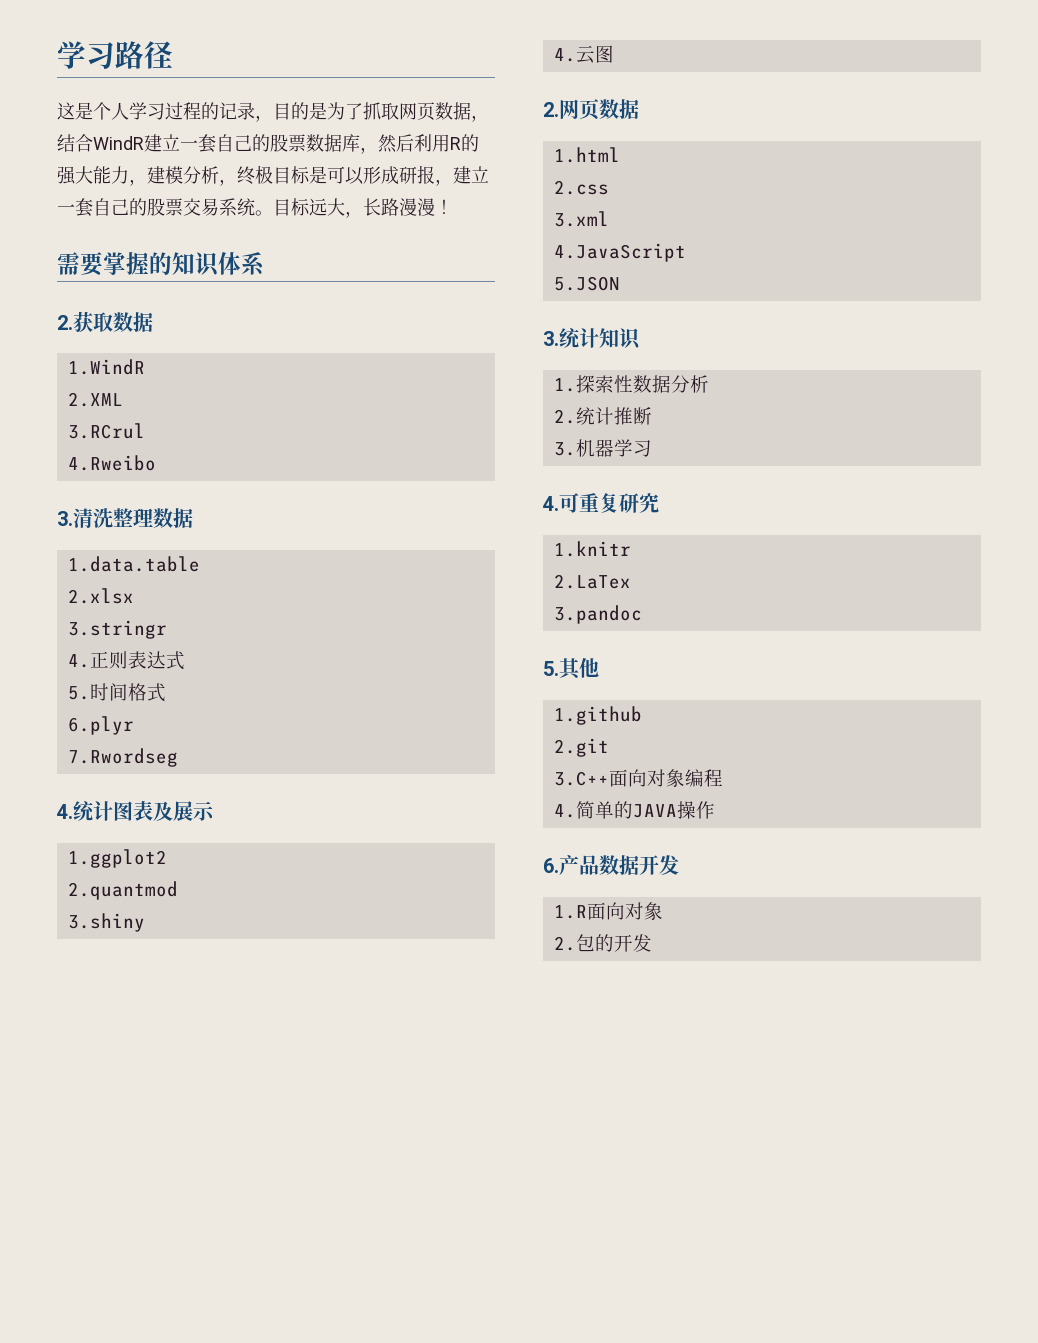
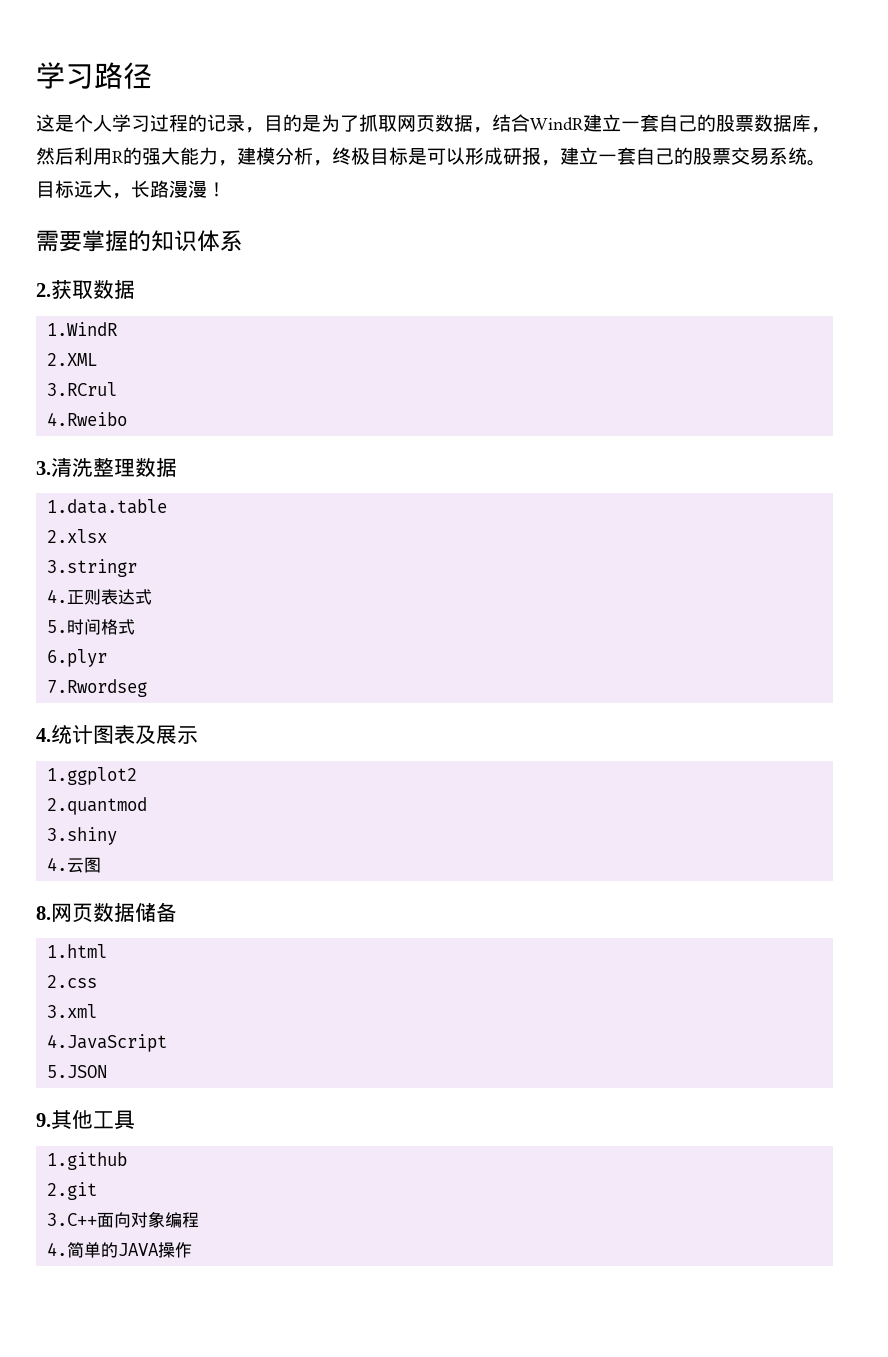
- 2.网页数据
+ 8.网页数据储备
- 3.统计知识
- 1.探索性数据分析
- 2.统计推断
- 3.机器学习
- 4.可重复研究
- 1.knitr
- 2.LaTex
- 3.pandoc
- 5.其他
+ 9.其他工具
- 6.产品数据开发
- 1.R面向对象
- 2.包的开发

